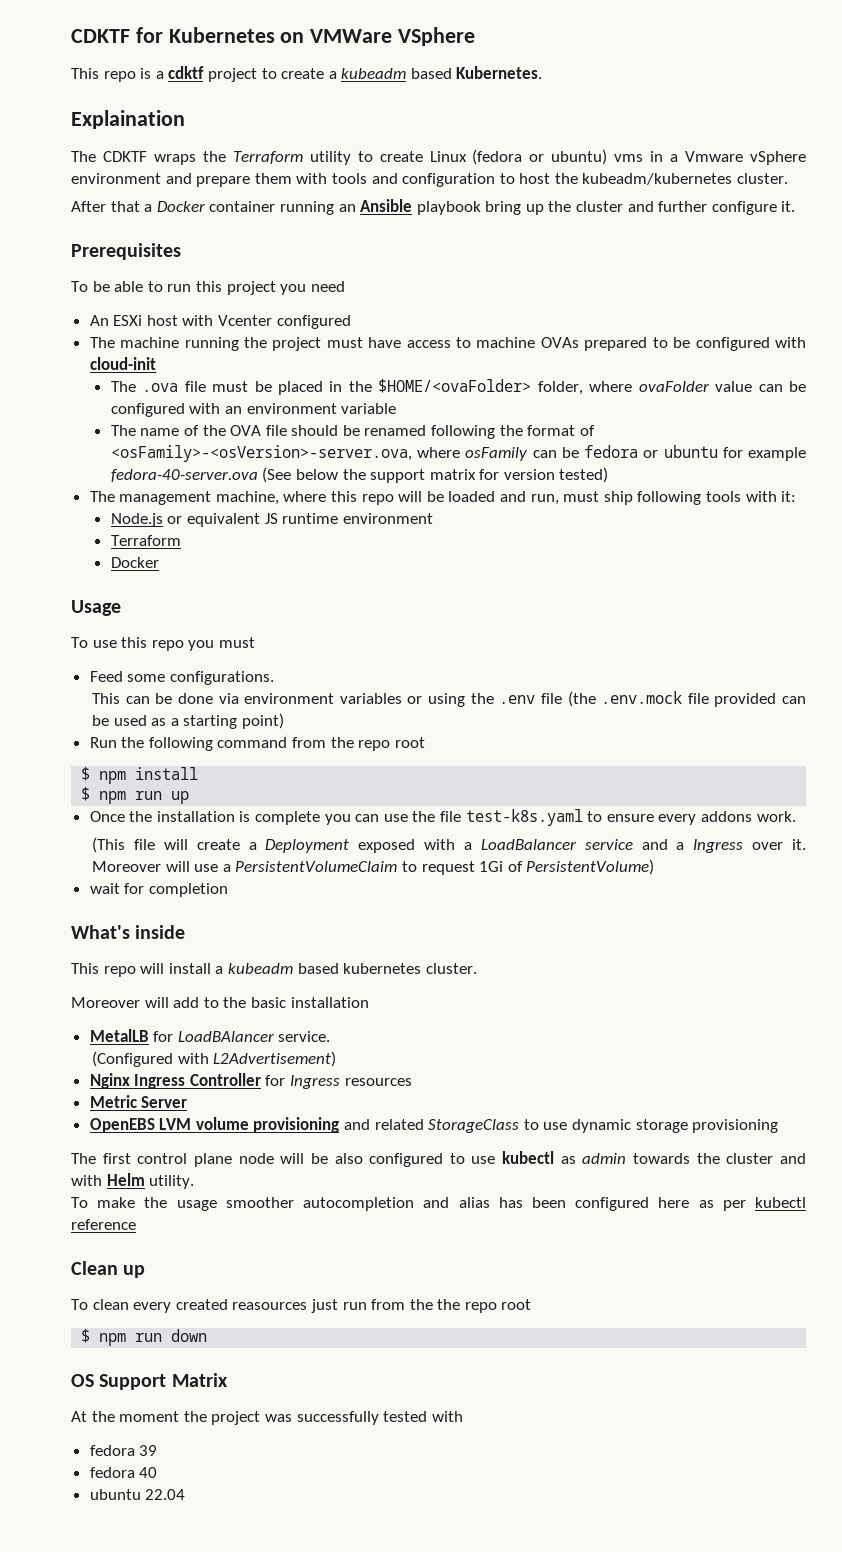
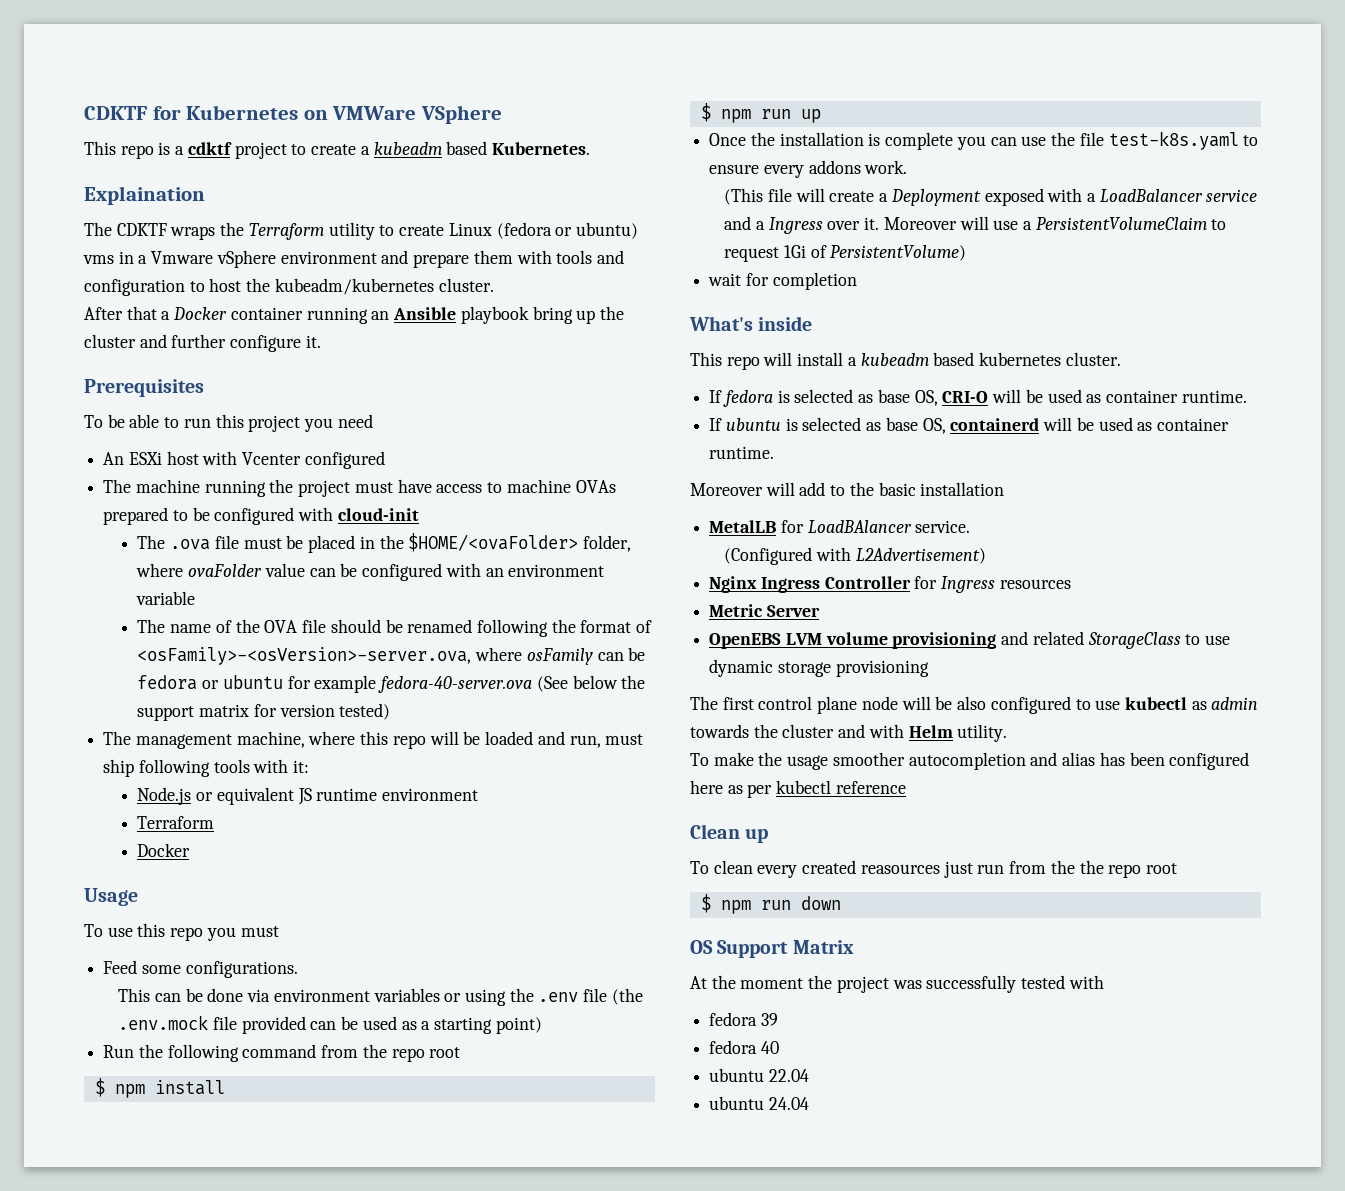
+ If fedora is selected as base OS, CRI-O will be used as container runtime.
+ If ubuntu is selected as base OS, containerd will be used as container runtime.
+ ubuntu 24.04

